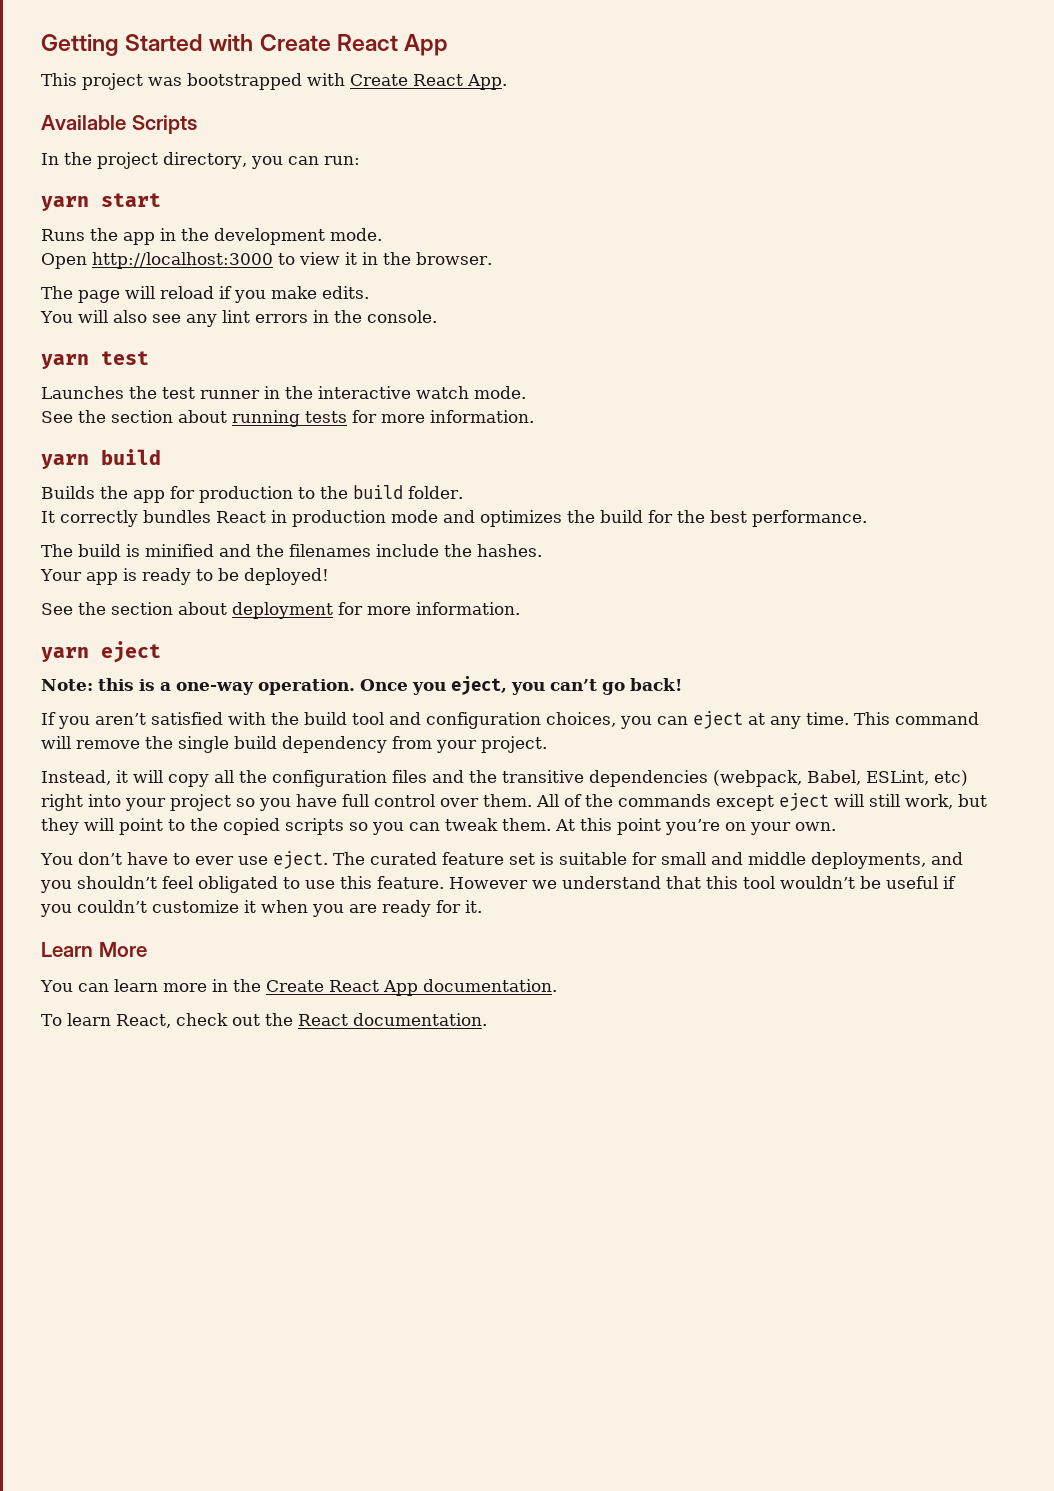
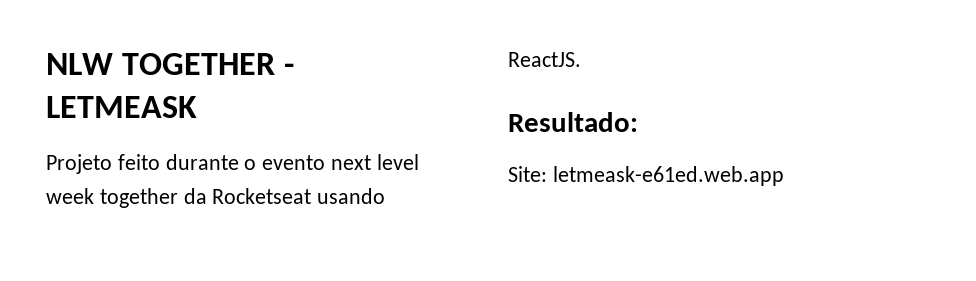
- Getting Started with Create React App
- This project was bootstrapped with Create React App.
- Available Scripts
- In the project directory, you can run:
- yarn start
- Runs the app in the development mode.
- Open http://localhost:3000 to view it in the browser.
- The page will reload if you make edits.
- You will also see any lint errors in the console.
- yarn test
- Launches the test runner in the interactive watch mode.
- See the section about running tests for more information.
- yarn build
- Builds the app for production to the build folder.
- It correctly bundles React in production mode and optimizes the build for the best performance.
- The build is minified and the filenames include the hashes.
- Your app is ready to be deployed!
- See the section about deployment for more information.
- yarn eject
- Note: this is a one-way operation. Once you eject, you can’t go back!
- If you aren’t satisfied with the build tool and configuration choices, you can eject at any time. This command will remove the single build dependency from your project.
- Instead, it will copy all the configuration files and the transitive dependencies (webpack, Babel, ESLint, etc) right into your project so you have full control over them. All of the commands except eject will still work, but they will point to the copied scripts so you can tweak them. At this point you’re on your own.
- You don’t have to ever use eject. The curated feature set is suitable for small and middle deployments, and you shouldn’t feel obligated to use this feature. However we understand that this tool wouldn’t be useful if you couldn’t customize it when you are ready for it.
- Learn More
- You can learn more in the Create React App documentation.
- To learn React, check out the React documentation.
+ NLW TOGETHER - LETMEASK
+ Projeto feito durante o evento next level week together da Rocketseat usando ReactJS.
+ Resultado:
+ Site: letmeask-e61ed.web.app

